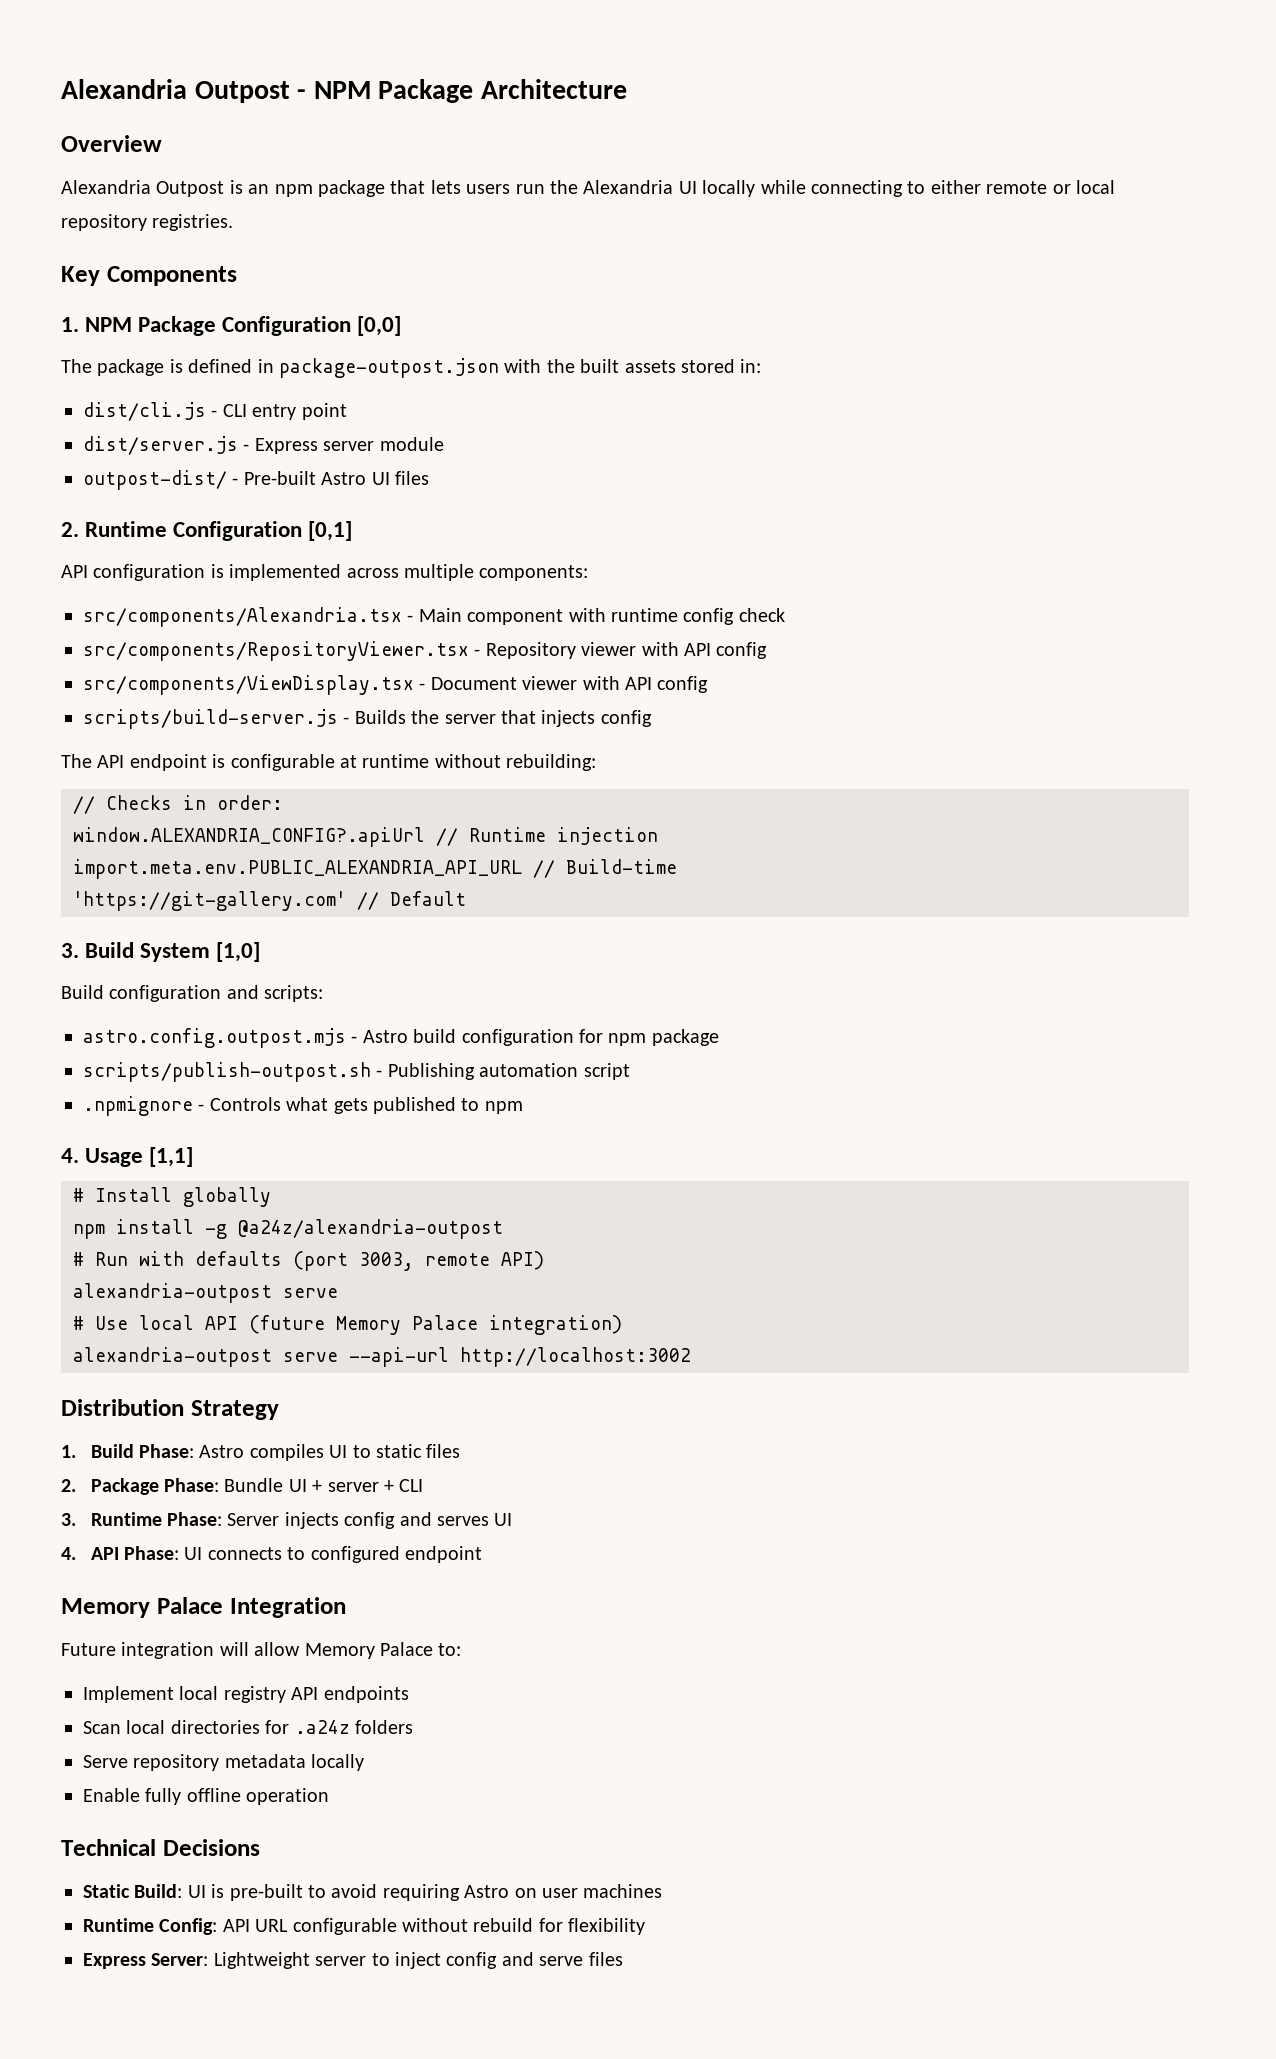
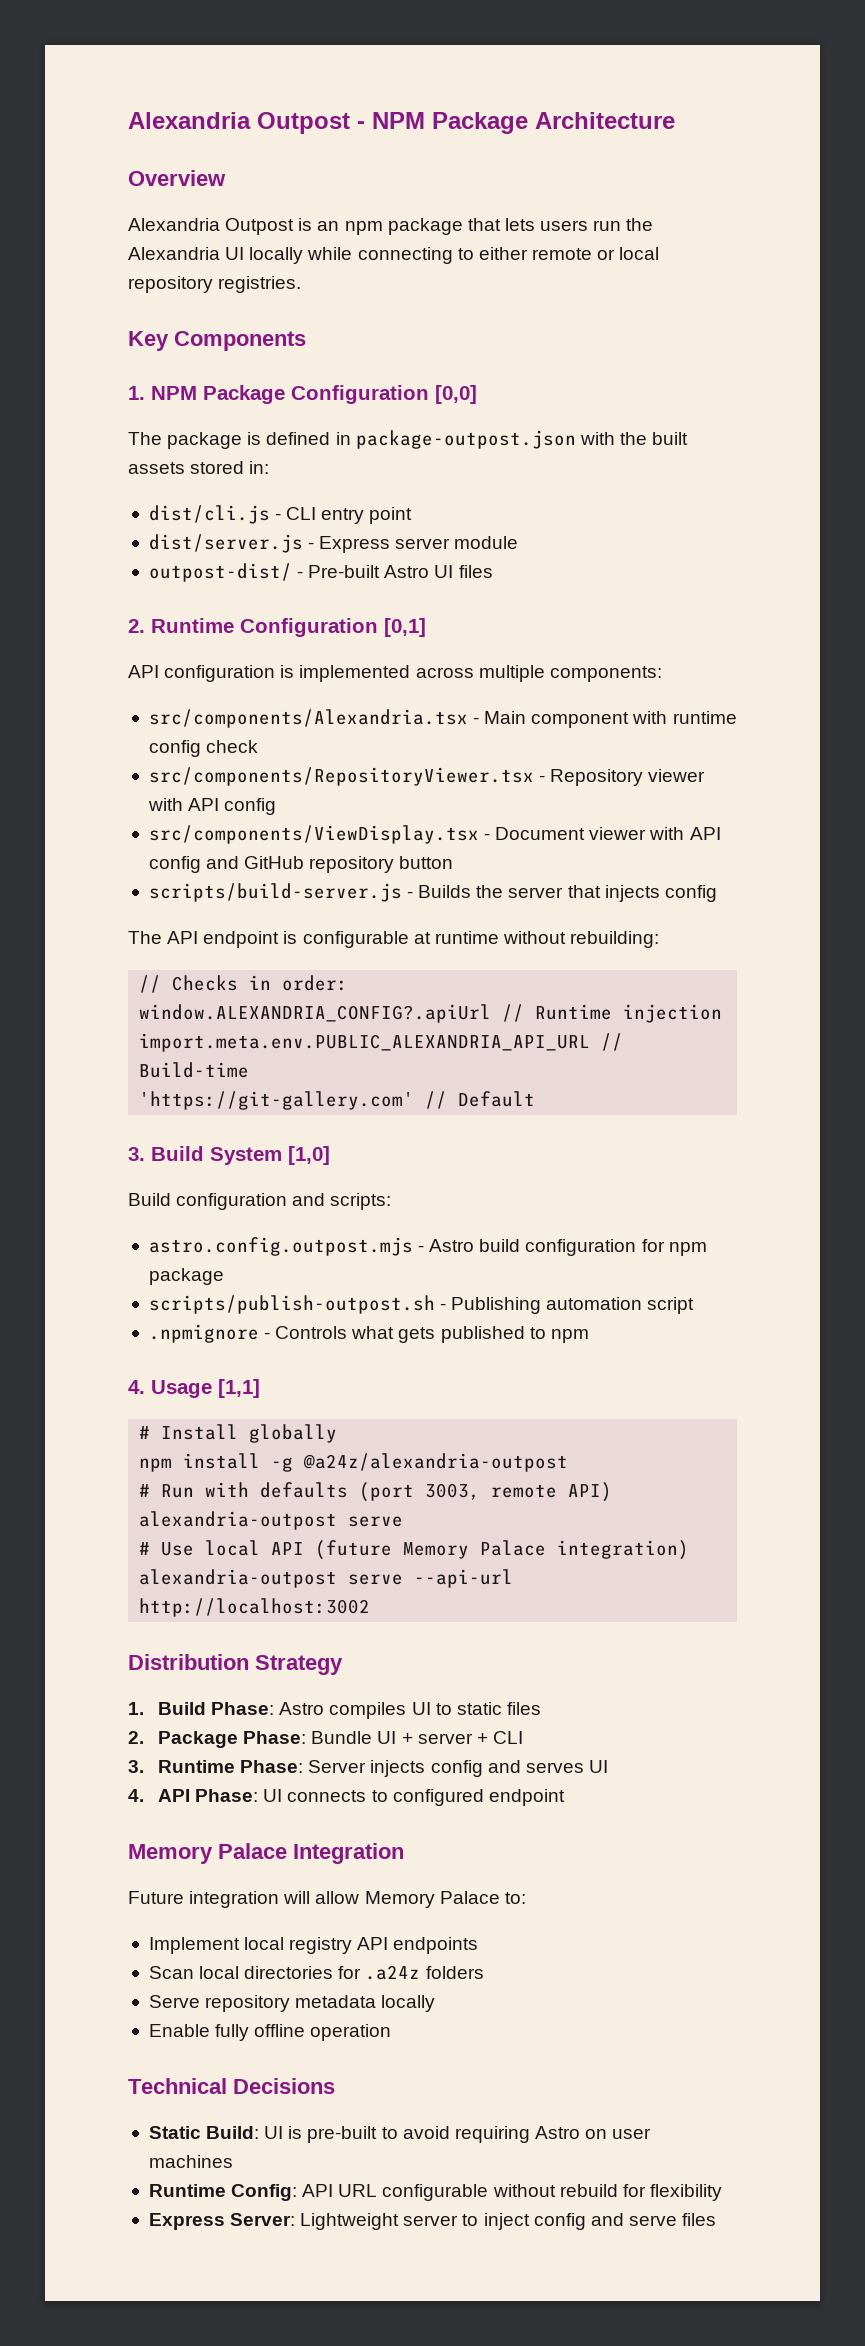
- src/components/ViewDisplay.tsx - Document viewer with API config
+ src/components/ViewDisplay.tsx - Document viewer with API config and GitHub repository button

